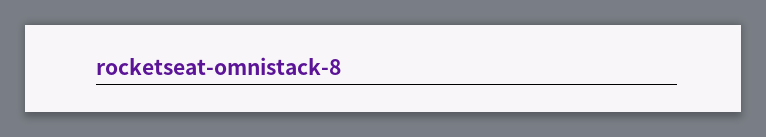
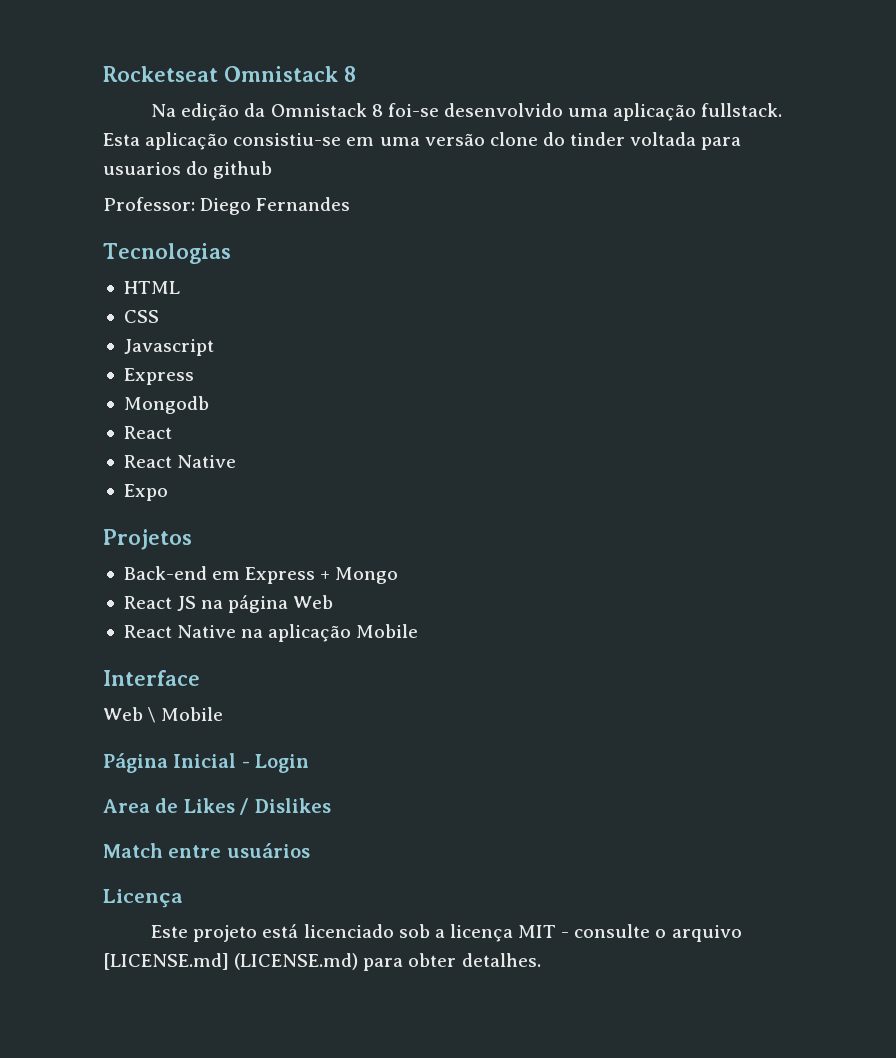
- rocketseat-omnistack-8
+ Rocketseat Omnistack 8
+ Na edição da Omnistack 8 foi-se desenvolvido uma aplicação fullstack. Esta aplicação consistiu-se em uma versão clone do tinder voltada para usuarios do github
+ Professor: Diego Fernandes
+ Tecnologias
+ HTML
+ CSS
+ Javascript
+ Express
+ Mongodb
+ React
+ React Native
+ Expo
+ Projetos
+ Back-end em Express + Mongo
+ React JS na página Web
+ React Native na aplicação Mobile
+ Interface
+ Web \ Mobile
+ Página Inicial - Login
+ Area de Likes / Dislikes
+ Match entre usuários
+ Licença
+ Este projeto está licenciado sob a licença MIT - consulte o arquivo [LICENSE.md] (LICENSE.md) para obter detalhes.

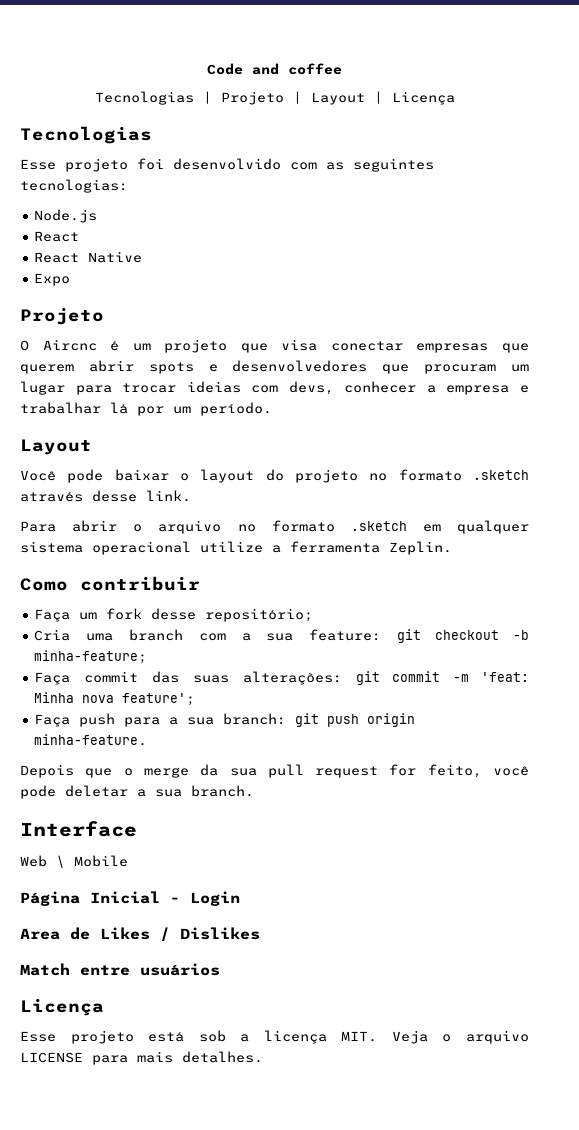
- Rocketseat Omnistack 8
- Na edição da Omnistack 8 foi-se desenvolvido uma aplicação fullstack. Esta aplicação consistiu-se em uma versão clone do tinder voltada para usuarios do github
- Professor: Diego Fernandes
+ Code and coffee
+ Tecnologias | Projeto | Layout | Licença
  Tecnologias
- HTML
- CSS
- Javascript
- Express
- Mongodb
+ Esse projeto foi desenvolvido com as seguintes tecnologias:
+ Node.js
  React
  React Native
  Expo
- Projetos
- Back-end em Express + Mongo
- React JS na página Web
- React Native na aplicação Mobile
+ Projeto
+ O Aircnc é um projeto que visa conectar empresas que querem abrir spots e desenvolvedores que procuram um lugar para trocar ideias com devs, conhecer a empresa e trabalhar lá por um período.
+ Layout
+ Você pode baixar o layout do projeto no formato .sketch através desse link.
+ Para abrir o arquivo no formato .sketch em qualquer sistema operacional utilize a ferramenta Zeplin.
+ Como contribuir
+ Faça um fork desse repositório;
+ Cria uma branch com a sua feature: git checkout -b minha-feature;
+ Faça commit das suas alterações: git commit -m 'feat: Minha nova feature';
+ Faça push para a sua branch: git push origin minha-feature.
+ Depois que o merge da sua pull request for feito, você pode deletar a sua branch.
- Este projeto está licenciado sob a licença MIT - consulte o arquivo [LICENSE.md] (LICENSE.md) para obter detalhes.
+ Esse projeto está sob a licença MIT. Veja o arquivo LICENSE para mais detalhes.

